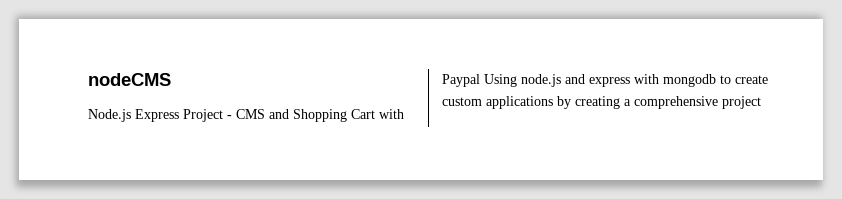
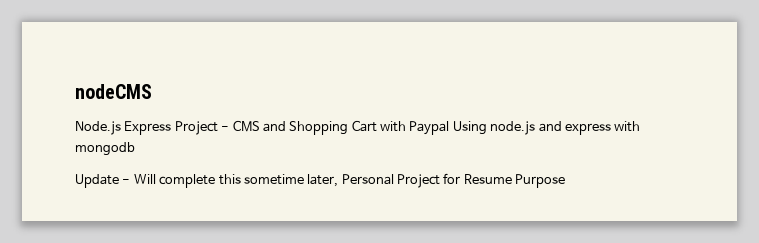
- Node.js Express Project - CMS and Shopping Cart with Paypal Using node.js and express with mongodb to create custom applications by creating a comprehensive project
+ Node.js Express Project - CMS and Shopping Cart with Paypal Using node.js and express with mongodb
+ Update - Will complete this sometime later, Personal Project for Resume Purpose

